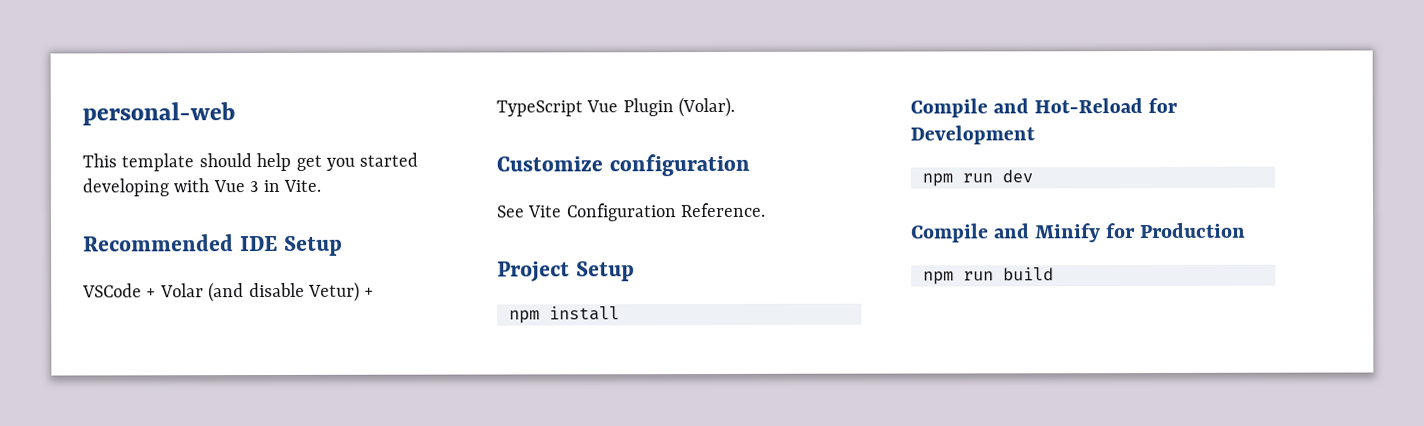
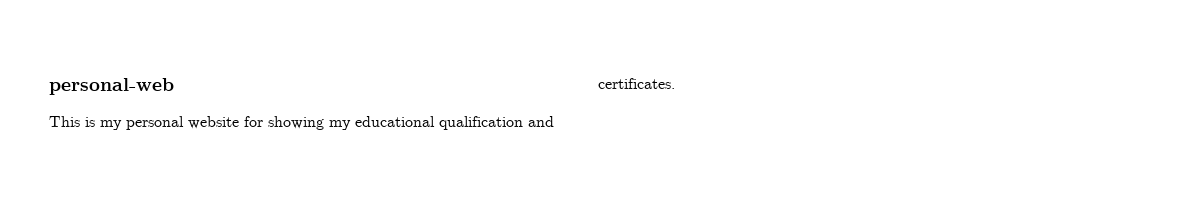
- This template should help get you started developing with Vue 3 in Vite.
- Recommended IDE Setup
- VSCode + Volar (and disable Vetur) + TypeScript Vue Plugin (Volar).
- Customize configuration
- See Vite Configuration Reference.
- Project Setup
- npm install
- Compile and Hot-Reload for Development
- npm run dev
- Compile and Minify for Production
- npm run build
+ This is my personal website for showing my educational qualification and certificates.

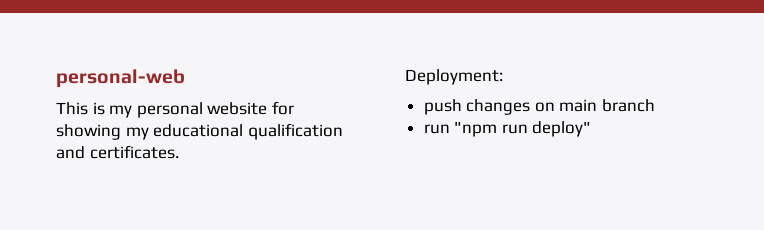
+ Deployment:
+ push changes on main branch
+ run "npm run deploy"

